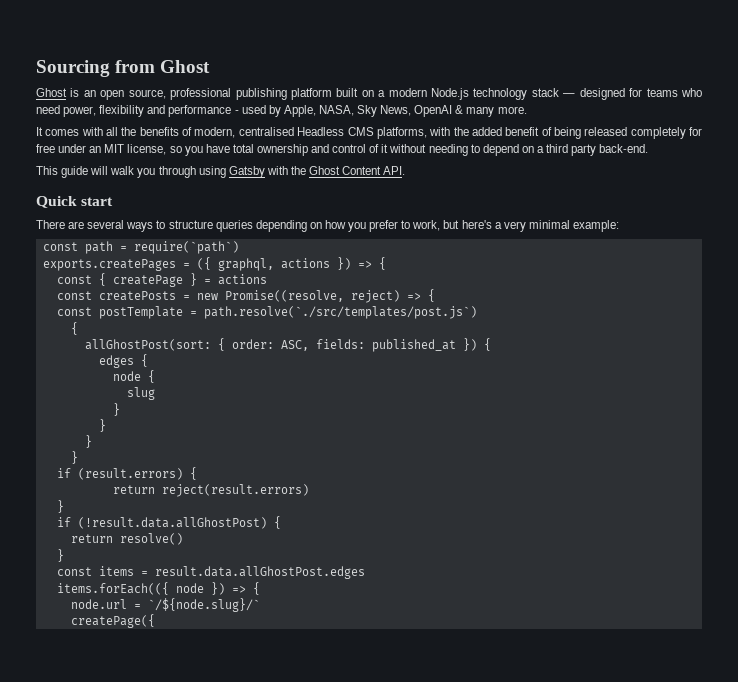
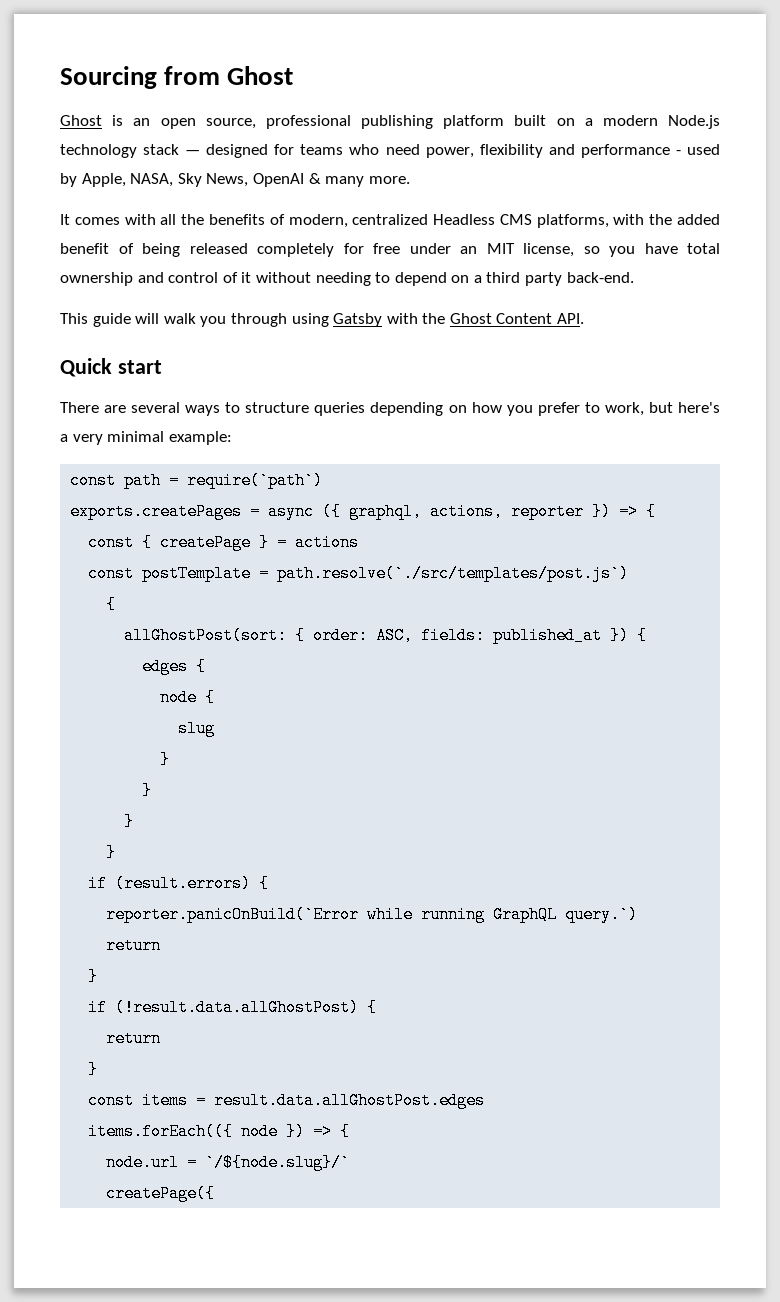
- It comes with all the benefits of modern, centralised Headless CMS platforms, with the added benefit of being released completely for free under an MIT license, so you have total ownership and control of it without needing to depend on a third party back-end.
+ It comes with all the benefits of modern, centralized Headless CMS platforms, with the added benefit of being released completely for free under an MIT license, so you have total ownership and control of it without needing to depend on a third party back-end.
- exports.createPages = ({ graphql, actions }) => {
+ exports.createPages = async ({ graphql, actions, reporter }) => {
- const createPosts = new Promise((resolve, reject) => {
- return reject(result.errors)
+ reporter.panicOnBuild(`Error while running GraphQL query.`)
+ return
  if (!result.data.allGhostPost) {
- return resolve()
+ return

